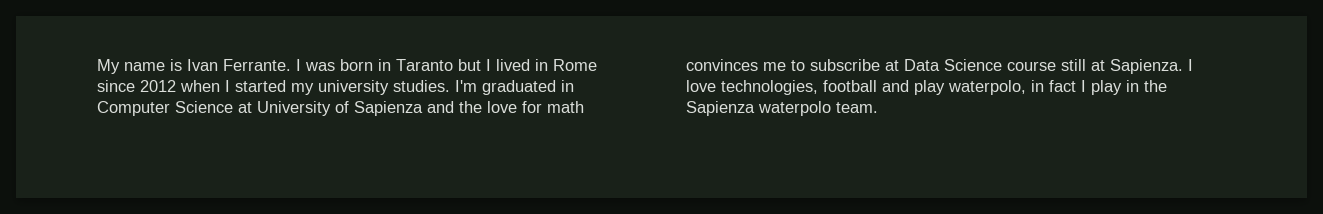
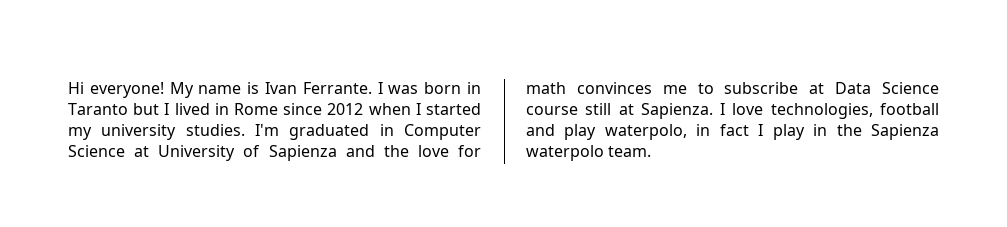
+ Hi everyone!

